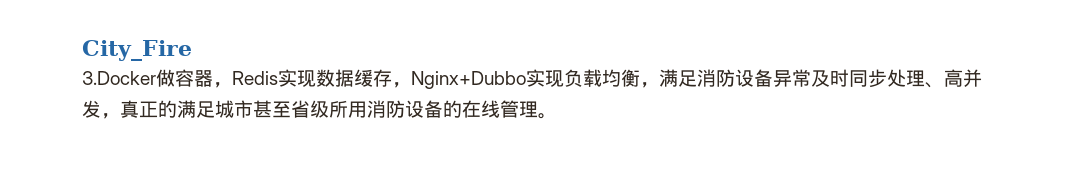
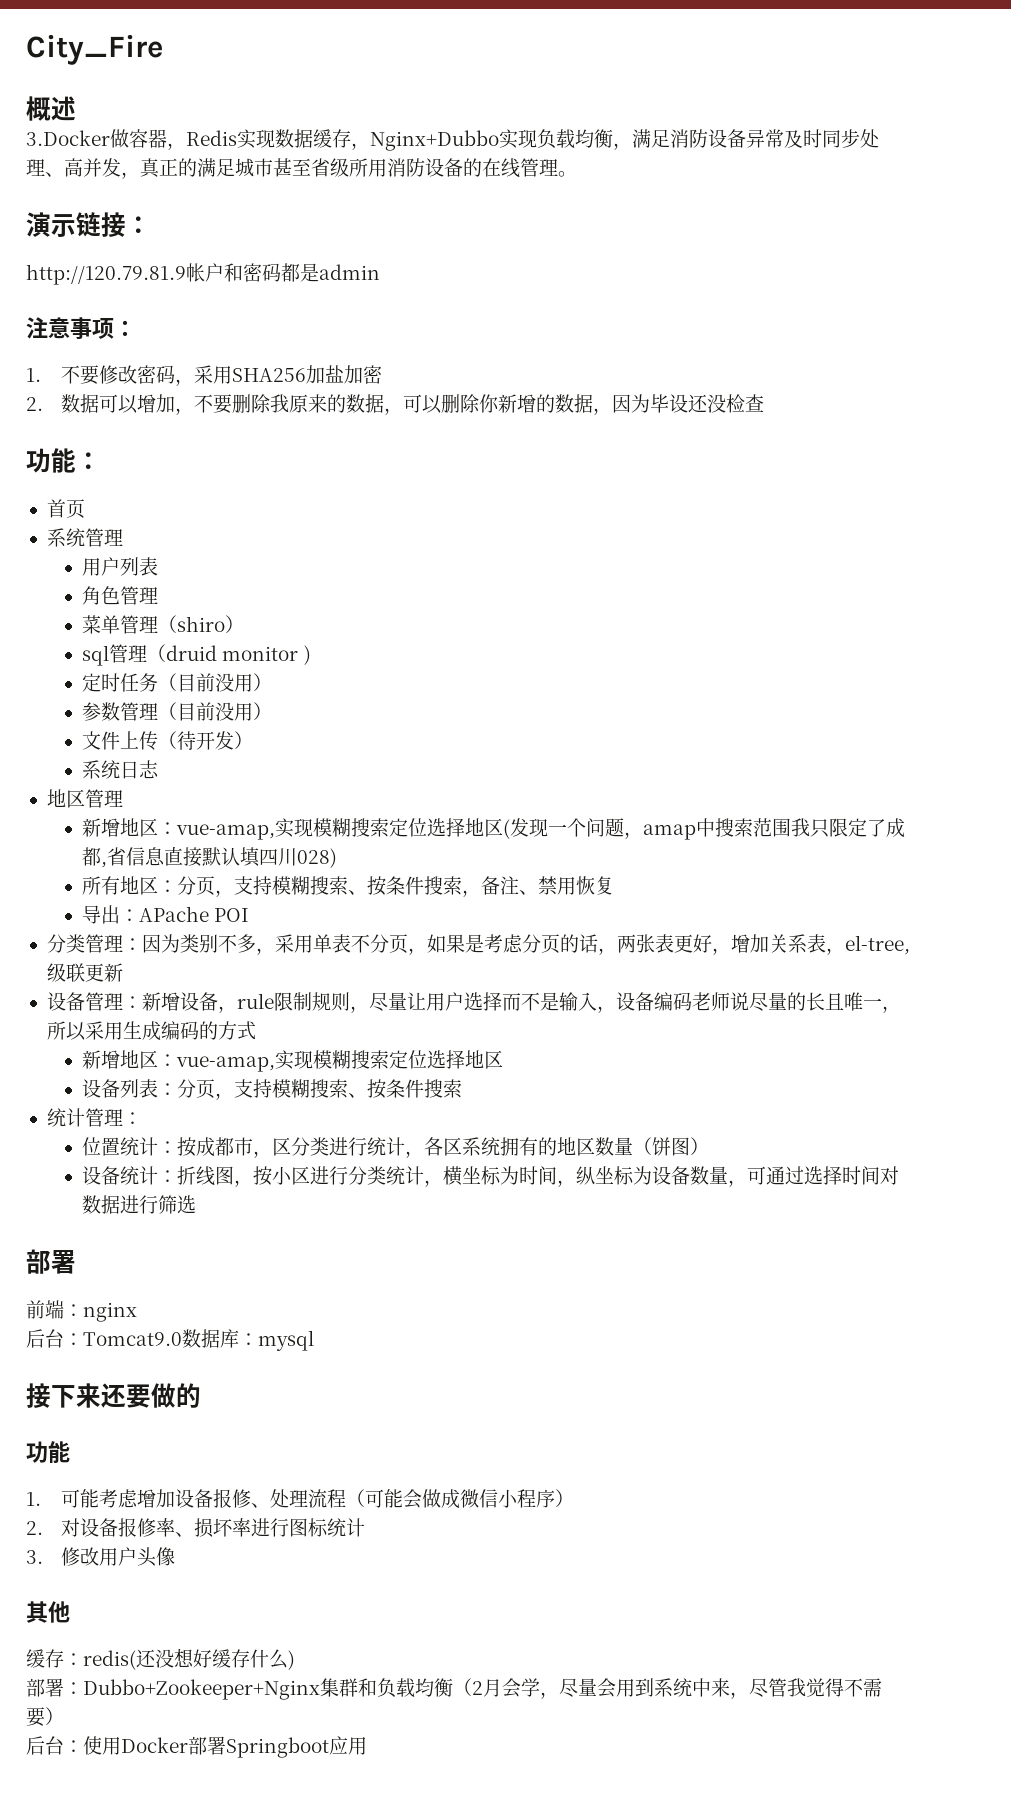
+ 概述
+ 演示链接：
+ http://120.79.81.9帐户和密码都是admin
+ 注意事项：
+ 1.不要修改密码，采用SHA256加盐加密
+ 2.数据可以增加，不要删除我原来的数据，可以删除你新增的数据，因为毕设还没检查
+ 功能：
+ 首页
+ 系统管理
+ 用户列表
+ 角色管理
+ 菜单管理（shiro）
+ sql管理（druid monitor )
+ 定时任务（目前没用）
+ 参数管理（目前没用）
+ 文件上传（待开发）
+ 系统日志
+ 地区管理
+ 新增地区：vue-amap,实现模糊搜索定位选择地区(发现一个问题，amap中搜索范围我只限定了成都,省信息直接默认填四川028)
+ 所有地区：分页，支持模糊搜索、按条件搜索，备注、禁用恢复
+ 导出：APache POI
+ 分类管理：因为类别不多，采用单表不分页，如果是考虑分页的话，两张表更好，增加关系表，el-tree,级联更新
+ 设备管理：新增设备，rule限制规则，尽量让用户选择而不是输入，设备编码老师说尽量的长且唯一，所以采用生成编码的方式
+ 新增地区：vue-amap,实现模糊搜索定位选择地区
+ 设备列表：分页，支持模糊搜索、按条件搜索
+ 统计管理：
+ 位置统计：按成都市，区分类进行统计，各区系统拥有的地区数量（饼图）
+ 设备统计：折线图，按小区进行分类统计，横坐标为时间，纵坐标为设备数量，可通过选择时间对数据进行筛选
+ 部署
+ 前端：nginx
+ 后台：Tomcat9.0数据库：mysql
+ 接下来还要做的
+ 功能
+ 1.可能考虑增加设备报修、处理流程（可能会做成微信小程序）
+ 2.对设备报修率、损坏率进行图标统计
+ 3.修改用户头像
+ 其他
+ 缓存：redis(还没想好缓存什么)
+ 部署：Dubbo+Zookeeper+Nginx集群和负载均衡（2月会学，尽量会用到系统中来，尽管我觉得不需要）
+ 后台：使用Docker部署Springboot应用

